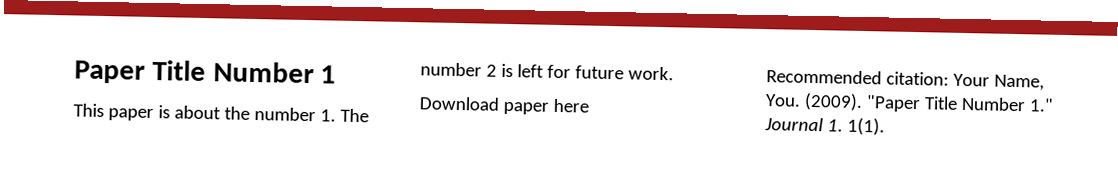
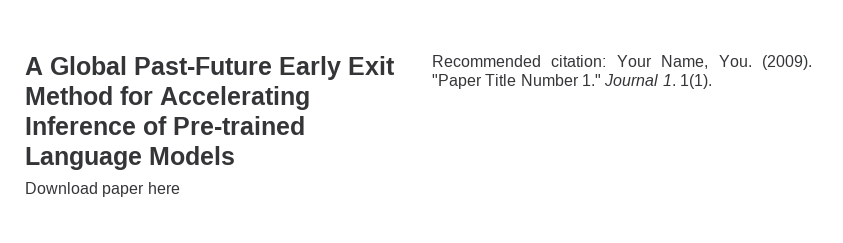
- Paper Title Number 1
- This paper is about the number 1. The number 2 is left for future work.
+ A Global Past-Future Early Exit Method for Accelerating Inference of Pre-trained Language Models

